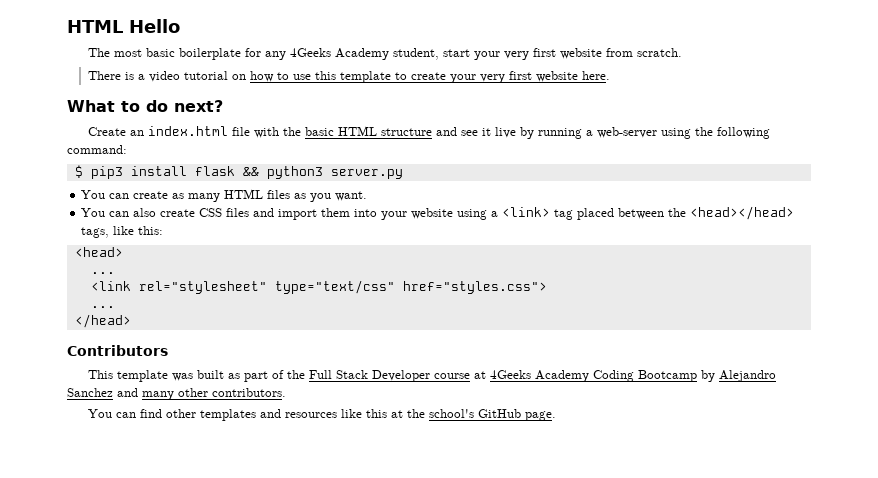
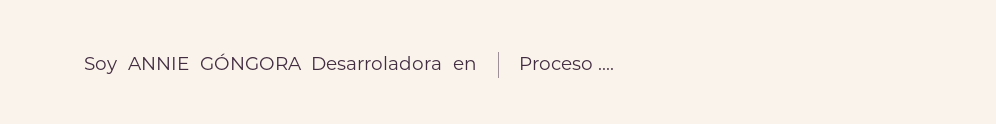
- HTML Hello
- The most basic boilerplate for any 4Geeks Academy student, start your very first website from scratch.
- There is a video tutorial on how to use this template to create your very first website here.
- What to do next?
- Create an index.html file with the basic HTML structure and see it live by running a web-server using the following command:
- $ pip3 install flask && python3 server.py
- You can create as many HTML files as you want.
- You can also create CSS files and import them into your website using a <link> tag placed between the <head></head> tags, like this:
- <head>
- ...
- <link rel="stylesheet" type="text/css" href="styles.css">
- ...
- </head>
- Contributors
- This template was built as part of the Full Stack Developer course at 4Geeks Academy Coding Bootcamp by Alejandro Sanchez and many other contributors.
- You can find other templates and resources like this at the school's GitHub page.
+ Soy ANNIE GÓNGORA Desarroladora en Proceso ....

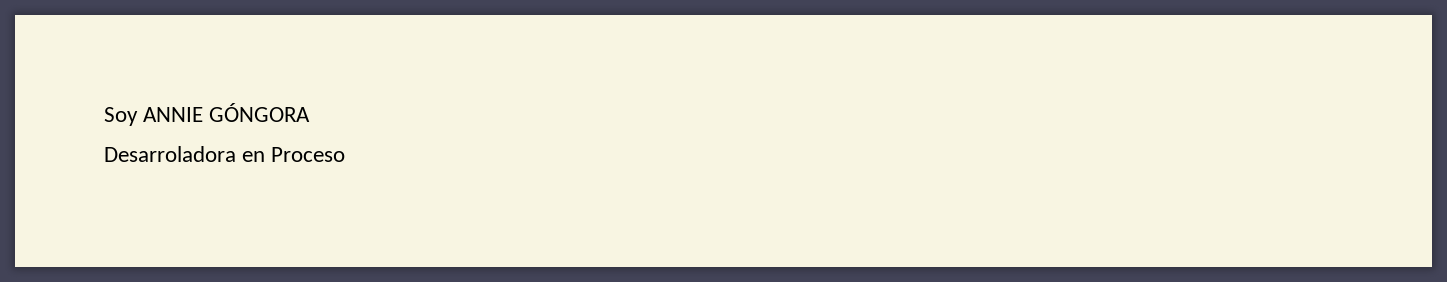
- Soy ANNIE GÓNGORA Desarroladora en Proceso ....
+ Soy ANNIE GÓNGORA
+ Desarroladora en Proceso

